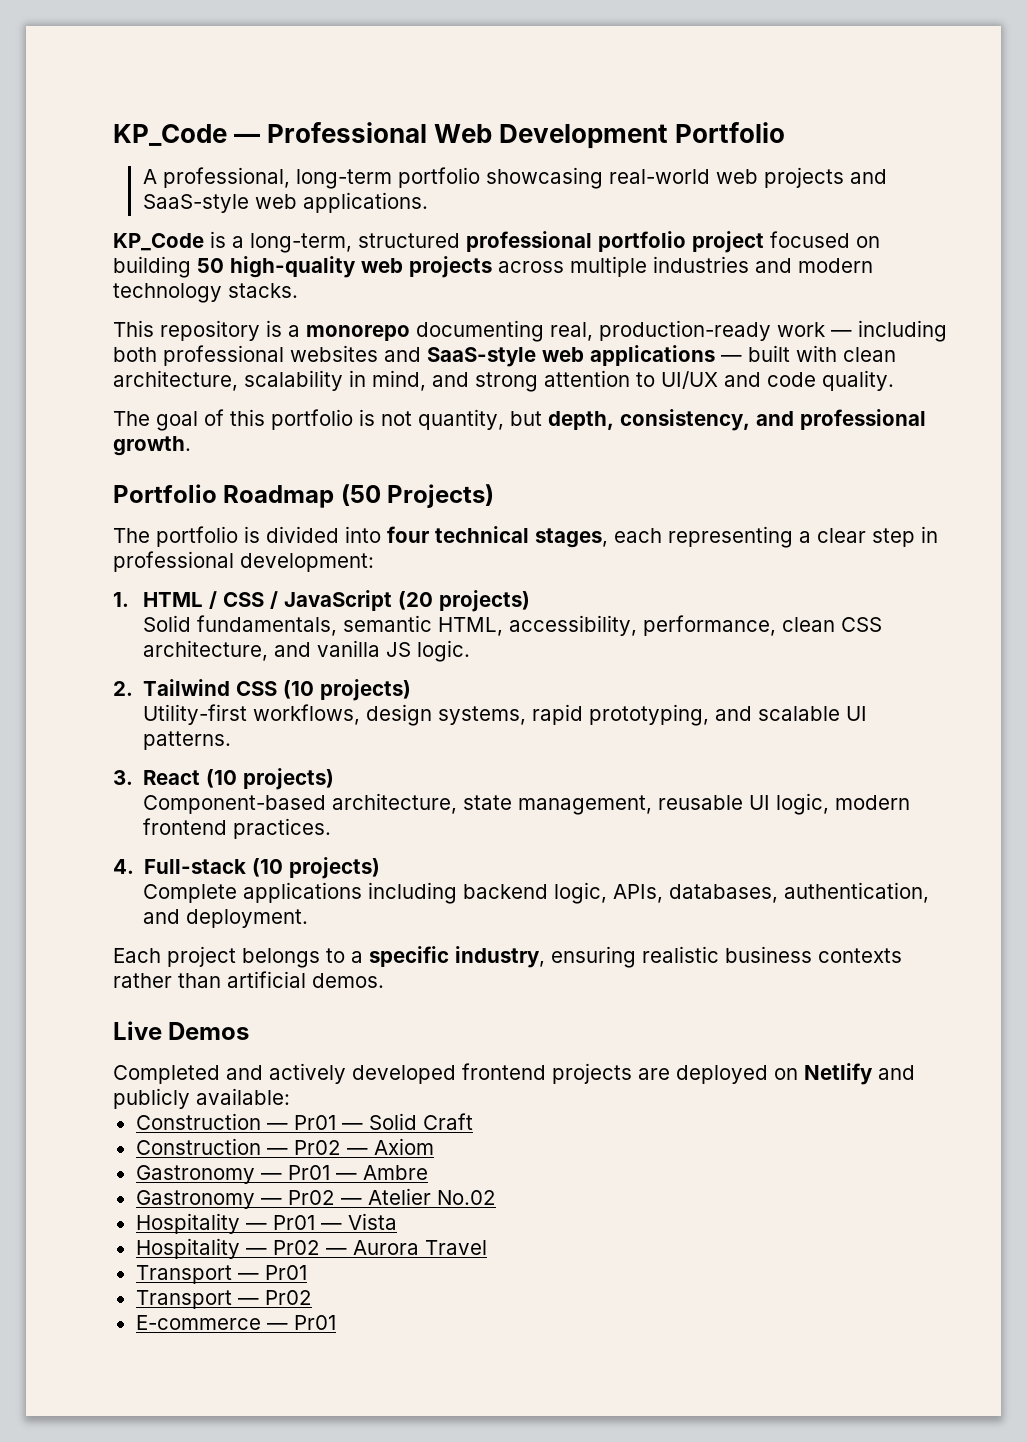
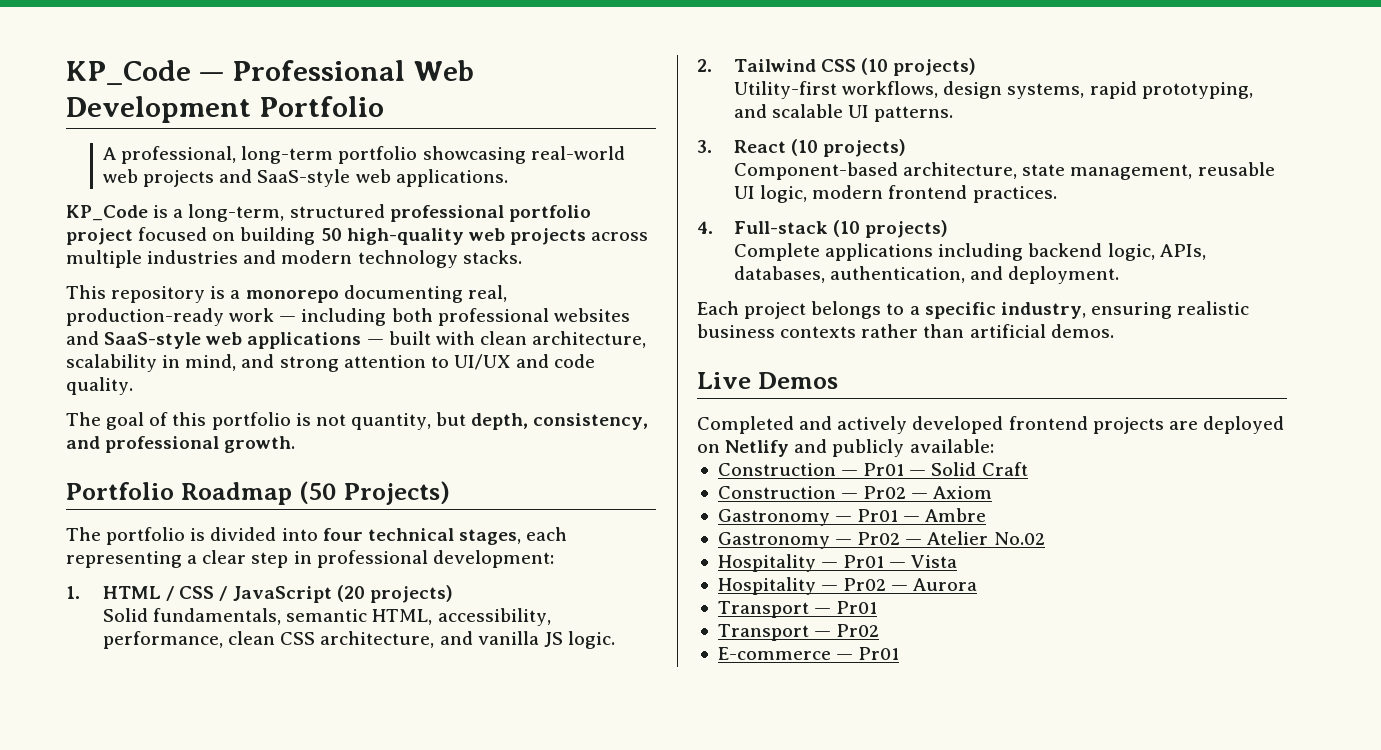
- Hospitality — Pr02 — Aurora Travel
+ Hospitality — Pr02 — Aurora

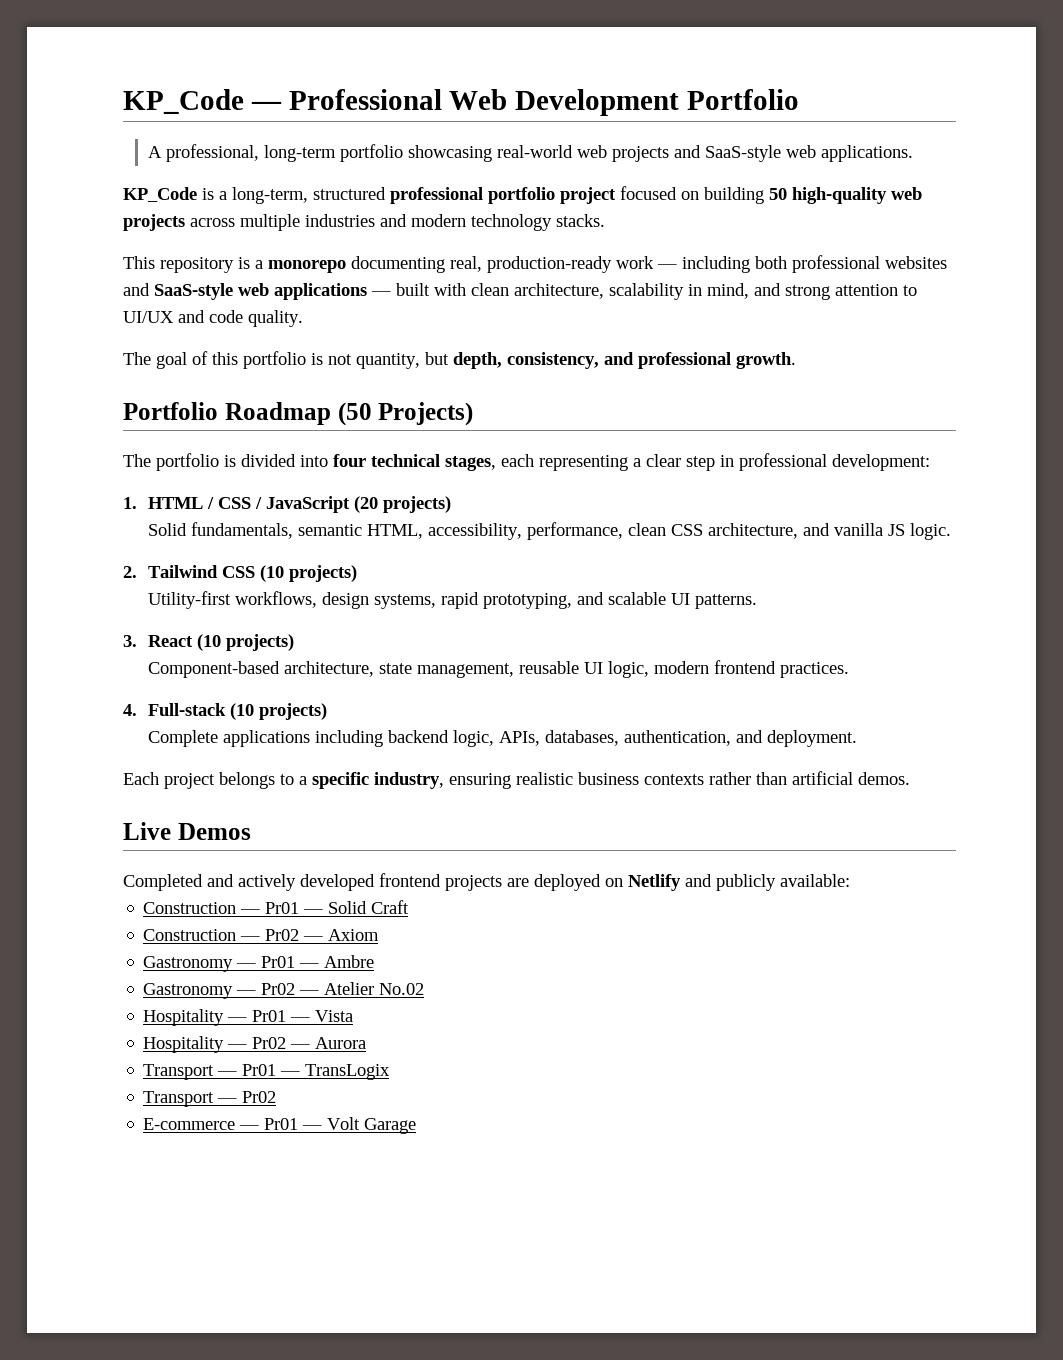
- Transport — Pr01
+ Transport — Pr01 — TransLogix
- E-commerce — Pr01
+ E-commerce — Pr01 — Volt Garage

